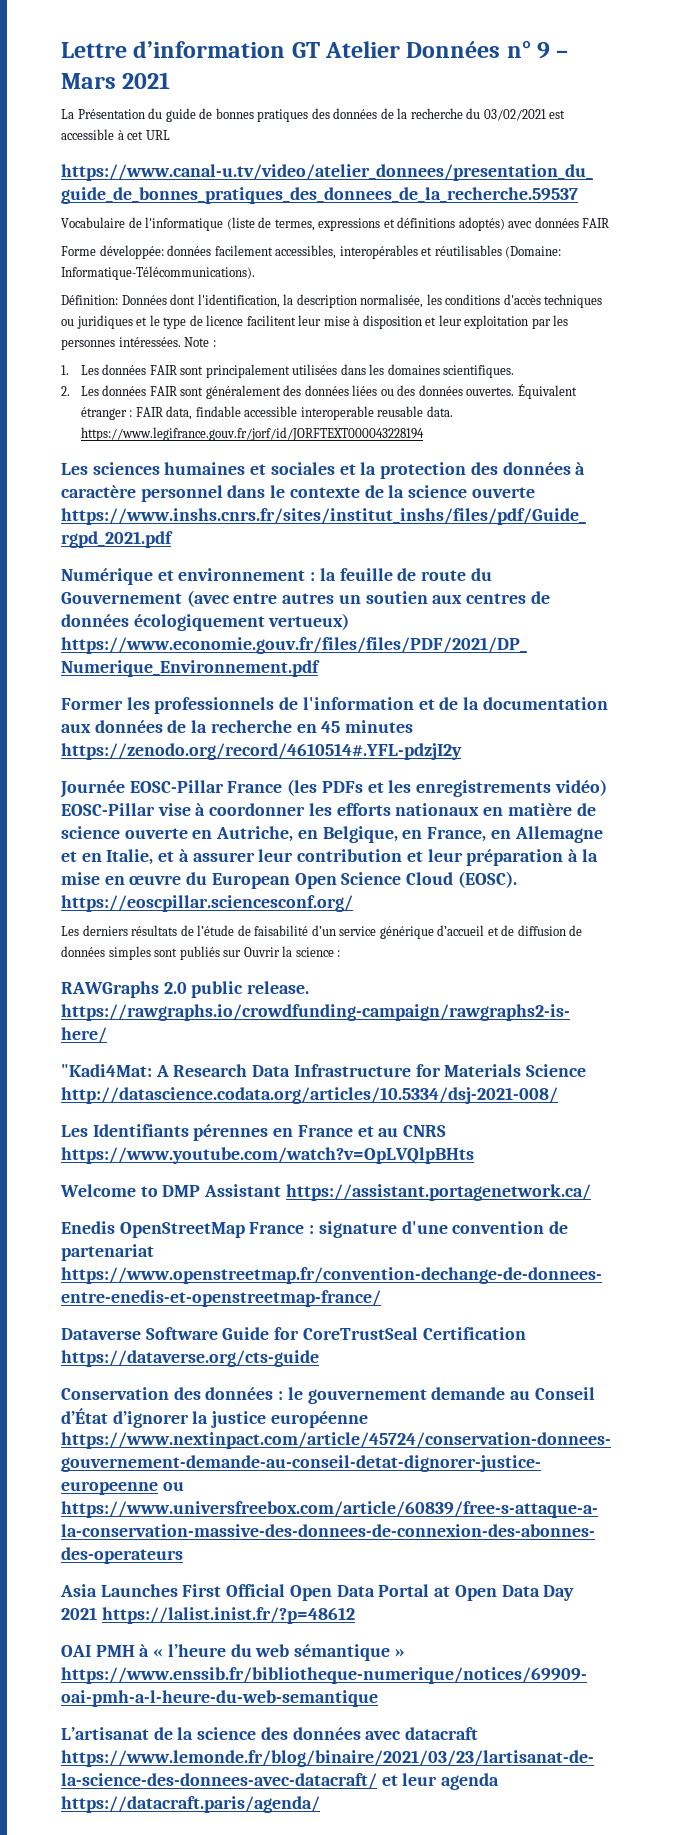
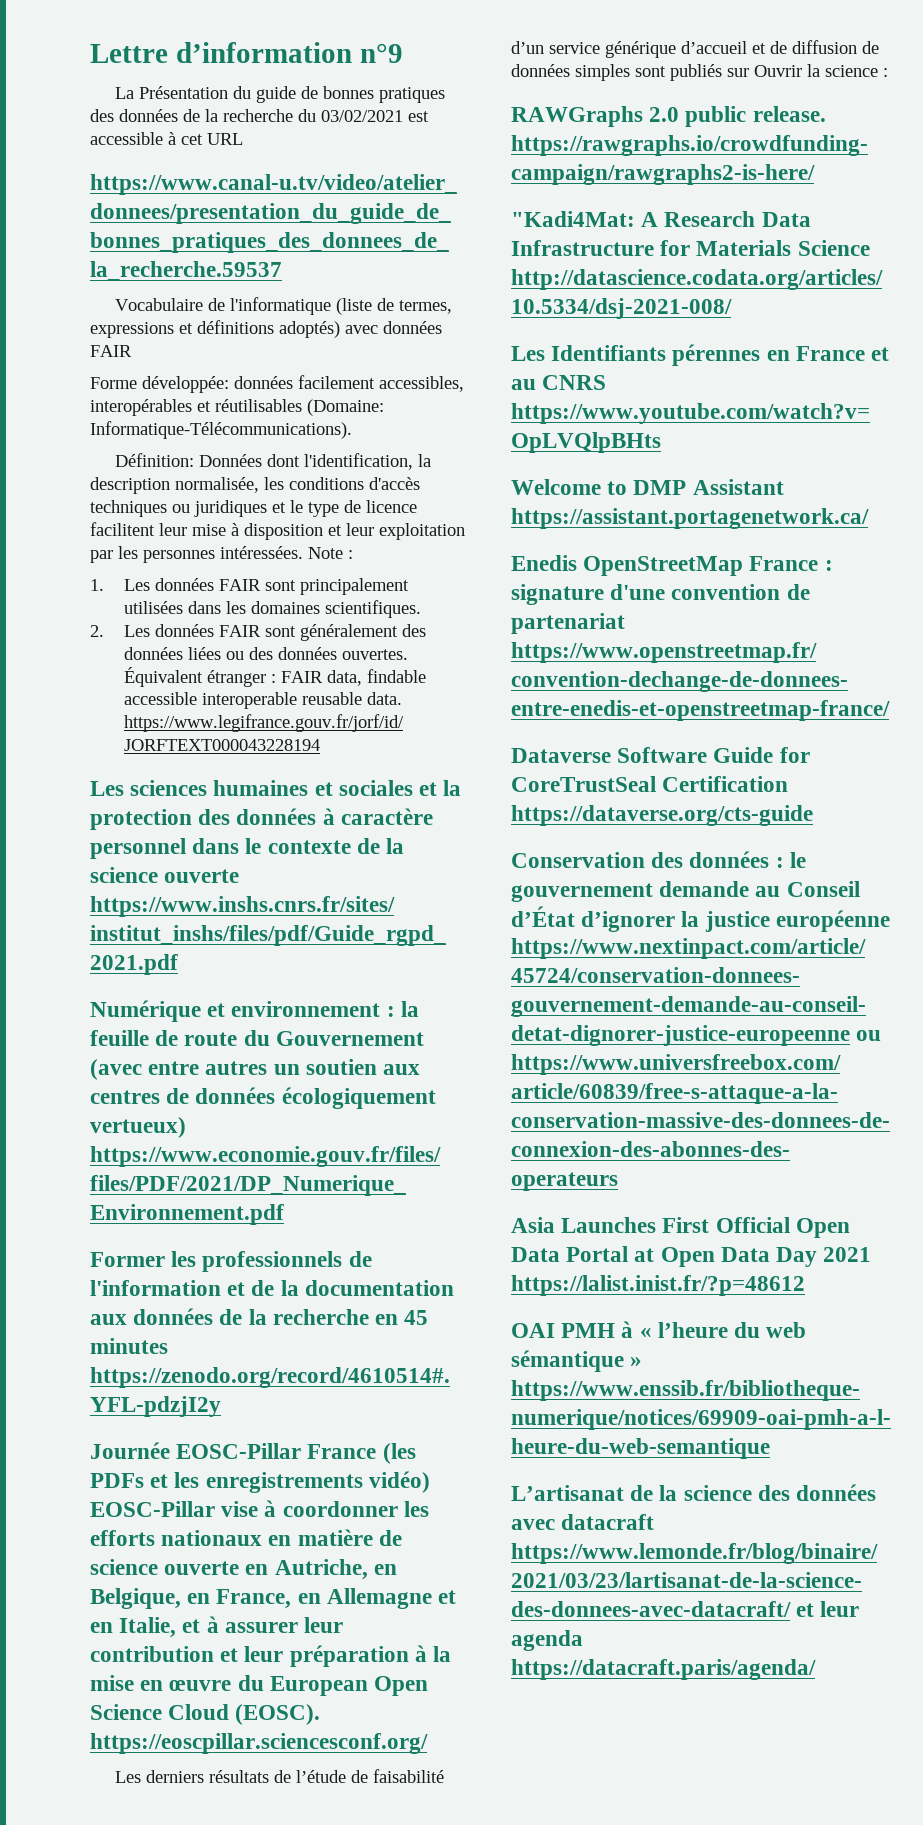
- Lettre d’information GT Atelier Données n° 9 – Mars 2021
+ Lettre d’information n°9

